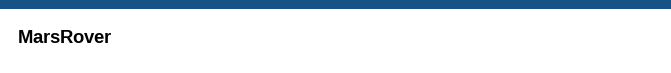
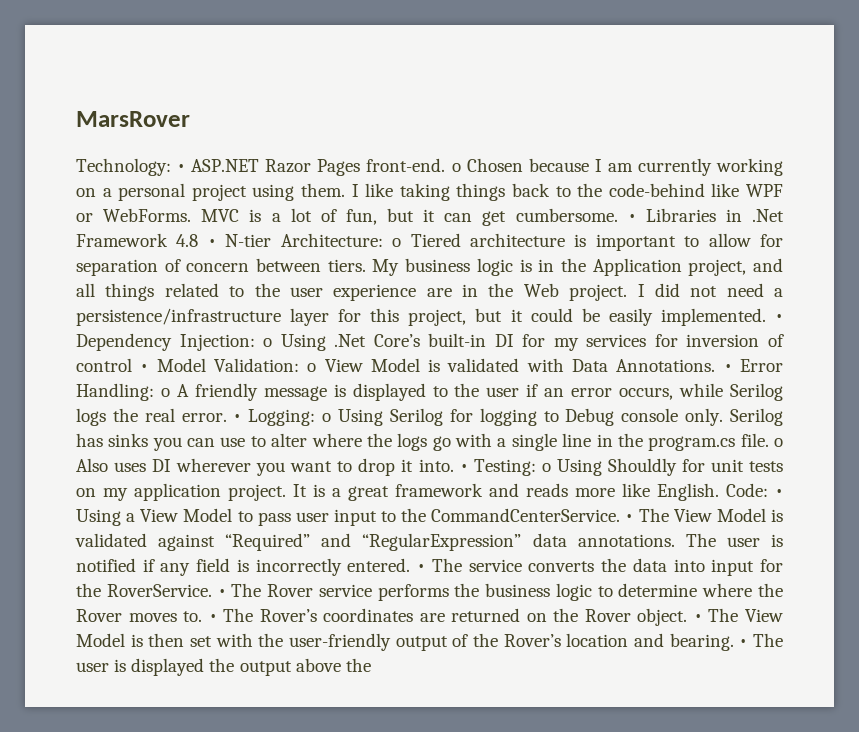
+ Technology: • ASP.NET Razor Pages front-end. o Chosen because I am currently working on a personal project using them. I like taking things back to the code-behind like WPF or WebForms. MVC is a lot of fun, but it can get cumbersome. • Libraries in .Net Framework 4.8 • N-tier Architecture: o Tiered architecture is important to allow for separation of concern between tiers. My business logic is in the Application project, and all things related to the user experience are in the Web project. I did not need a persistence/infrastructure layer for this project, but it could be easily implemented. • Dependency Injection: o Using .Net Core’s built-in DI for my services for inversion of control • Model Validation: o View Model is validated with Data Annotations. • Error Handling: o A friendly message is displayed to the user if an error occurs, while Serilog logs the real error. • Logging: o Using Serilog for logging to Debug console only. Serilog has sinks you can use to alter where the logs go with a single line in the program.cs file. o Also uses DI wherever you want to drop it into. • Testing: o Using Shouldly for unit tests on my application project. It is a great framework and reads more like English. Code: • Using a View Model to pass user input to the CommandCenterService. • The View Model is validated against “Required” and “RegularExpression” data annotations. The user is notified if any field is incorrectly entered. • The service converts the data into input for the RoverService. • The Rover service performs the business logic to determine where the Rover moves to. • The Rover’s coordinates are returned on the Rover object. • The View Model is then set with the user-friendly output of the Rover’s location and bearing. • The user is displayed the output above the

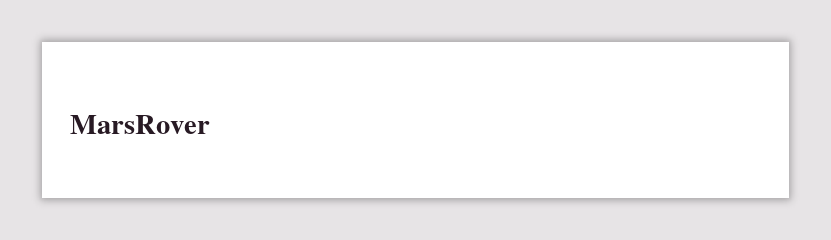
- Technology: • ASP.NET Razor Pages front-end. o Chosen because I am currently working on a personal project using them. I like taking things back to the code-behind like WPF or WebForms. MVC is a lot of fun, but it can get cumbersome. • Libraries in .Net Framework 4.8 • N-tier Architecture: o Tiered architecture is important to allow for separation of concern between tiers. My business logic is in the Application project, and all things related to the user experience are in the Web project. I did not need a persistence/infrastructure layer for this project, but it could be easily implemented. • Dependency Injection: o Using .Net Core’s built-in DI for my services for inversion of control • Model Validation: o View Model is validated with Data Annotations. • Error Handling: o A friendly message is displayed to the user if an error occurs, while Serilog logs the real error. • Logging: o Using Serilog for logging to Debug console only. Serilog has sinks you can use to alter where the logs go with a single line in the program.cs file. o Also uses DI wherever you want to drop it into. • Testing: o Using Shouldly for unit tests on my application project. It is a great framework and reads more like English. Code: • Using a View Model to pass user input to the CommandCenterService. • The View Model is validated against “Required” and “RegularExpression” data annotations. The user is notified if any field is incorrectly entered. • The service converts the data into input for the RoverService. • The Rover service performs the business logic to determine where the Rover moves to. • The Rover’s coordinates are returned on the Rover object. • The View Model is then set with the user-friendly output of the Rover’s location and bearing. • The user is displayed the output above the

